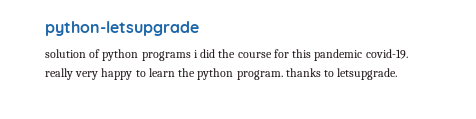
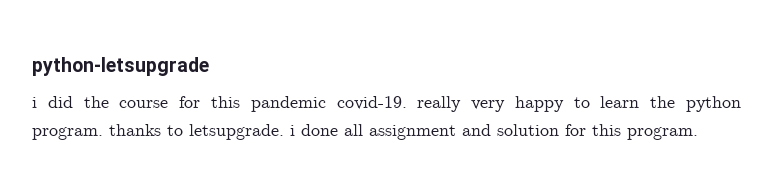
- solution of python programs i did the course for this pandemic covid-19. really very happy to learn the python program. thanks to letsupgrade.
+ i did the course for this pandemic covid-19. really very happy to learn the python program. thanks to letsupgrade. i done all assignment and solution for this program.

